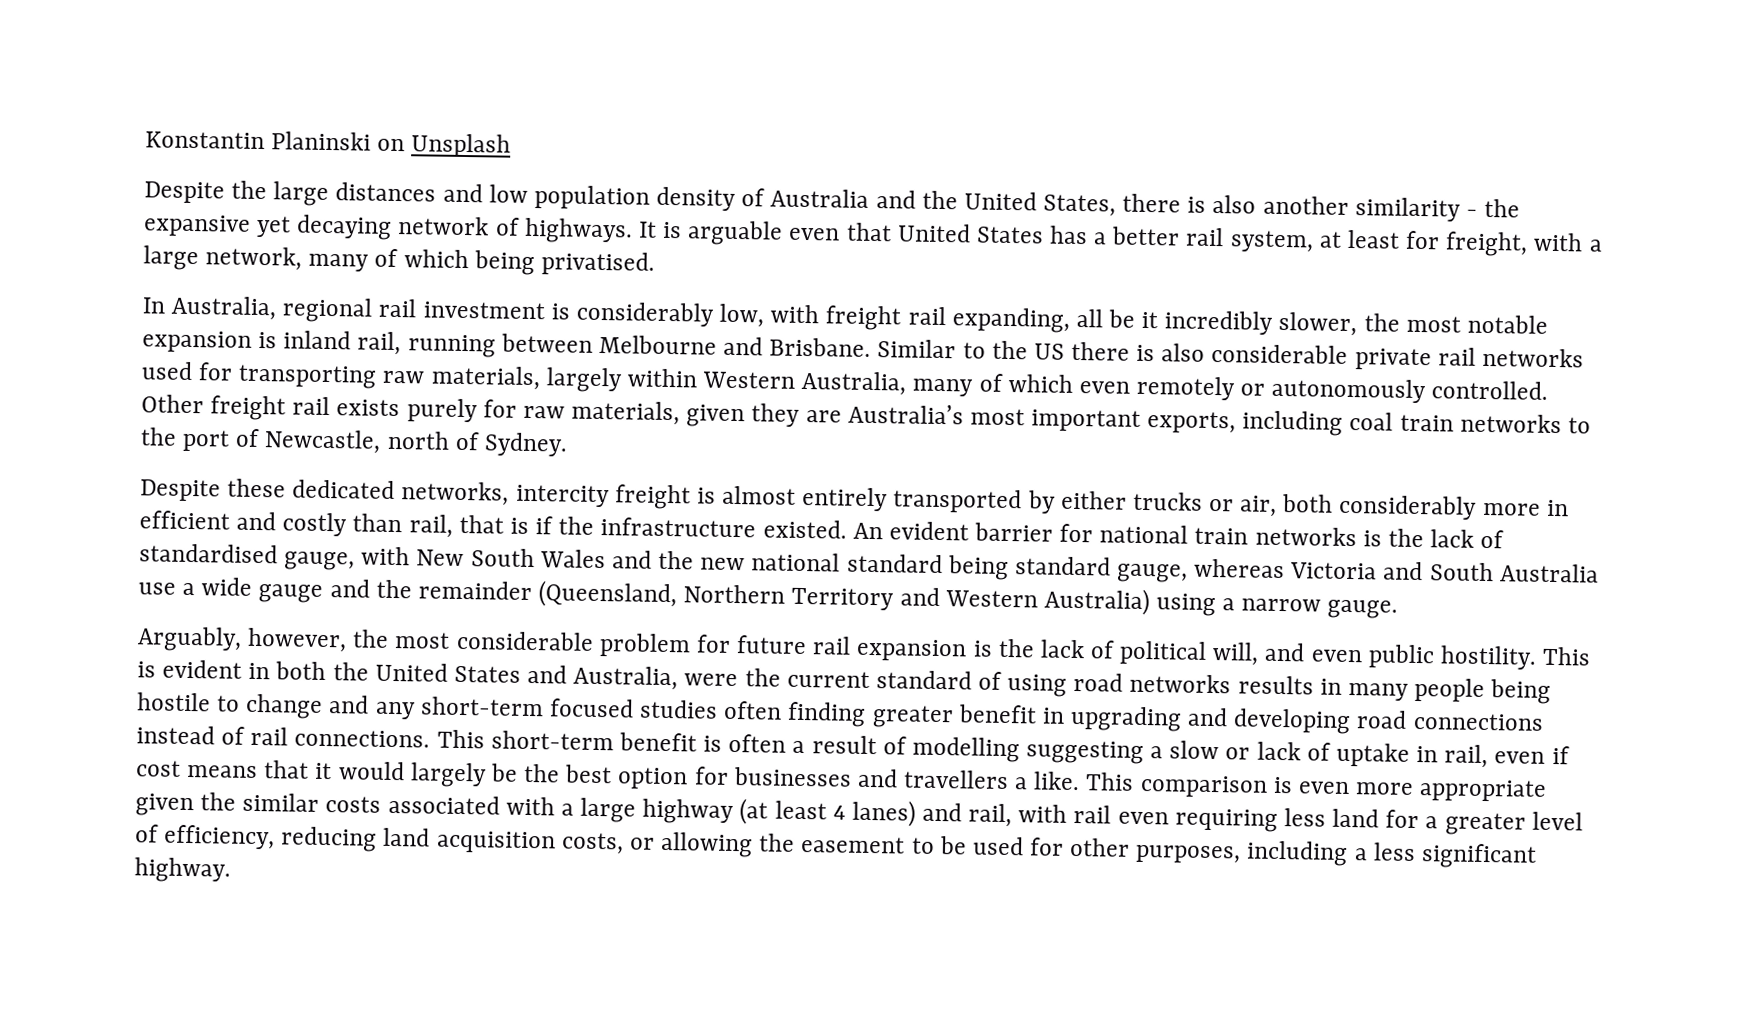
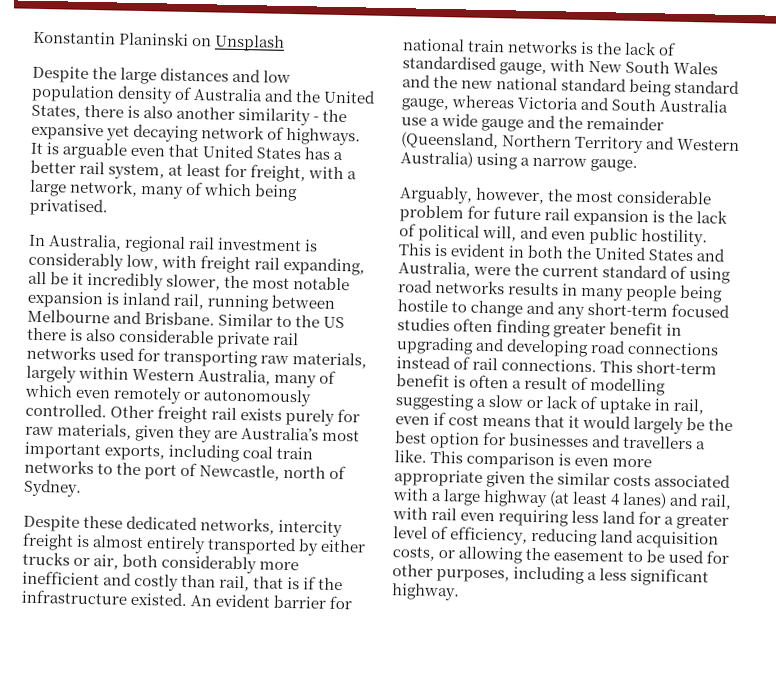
- Despite these dedicated networks, intercity freight is almost entirely transported by either trucks or air, both considerably more in efficient and costly than rail, that is if the infrastructure existed.
+ Despite these dedicated networks, intercity freight is almost entirely transported by either trucks or air, both considerably more inefficient and costly than rail, that is if the infrastructure existed.

